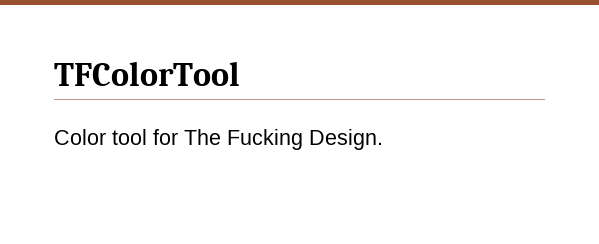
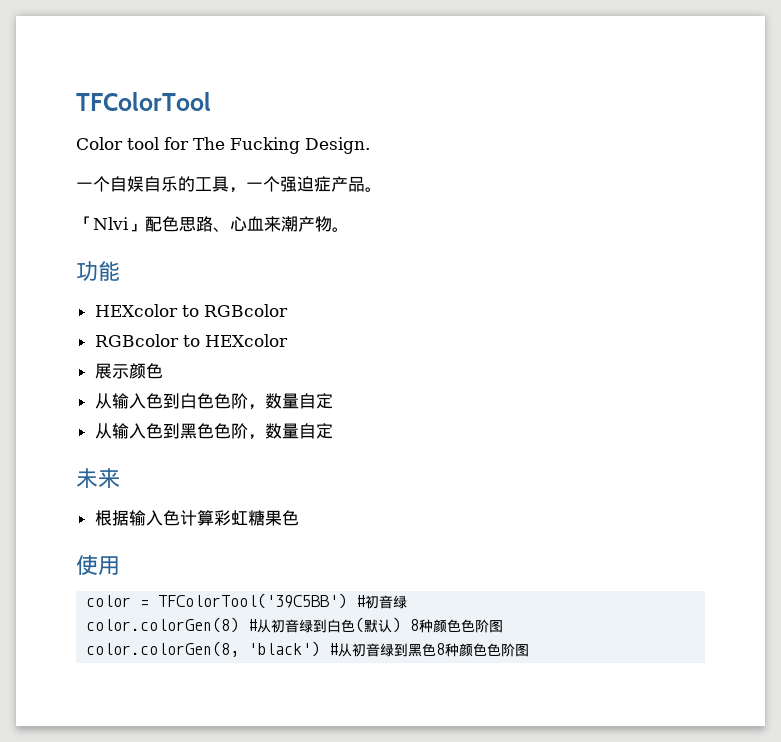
+ 一个自娱自乐的工具，一个强迫症产品。
+ 「Nlvi」配色思路、心血来潮产物。
+ 功能
+ HEXcolor to RGBcolor
+ RGBcolor to HEXcolor
+ 展示颜色
+ 从输入色到白色色阶，数量自定
+ 从输入色到黑色色阶，数量自定
+ 未来
+ 根据输入色计算彩虹糖果色
+ 使用
+ color = TFColorTool('39C5BB') #初音绿
+ color.colorGen(8) #从初音绿到白色(默认) 8种颜色色阶图
+ color.colorGen(8, 'black') #从初音绿到黑色8种颜色色阶图

